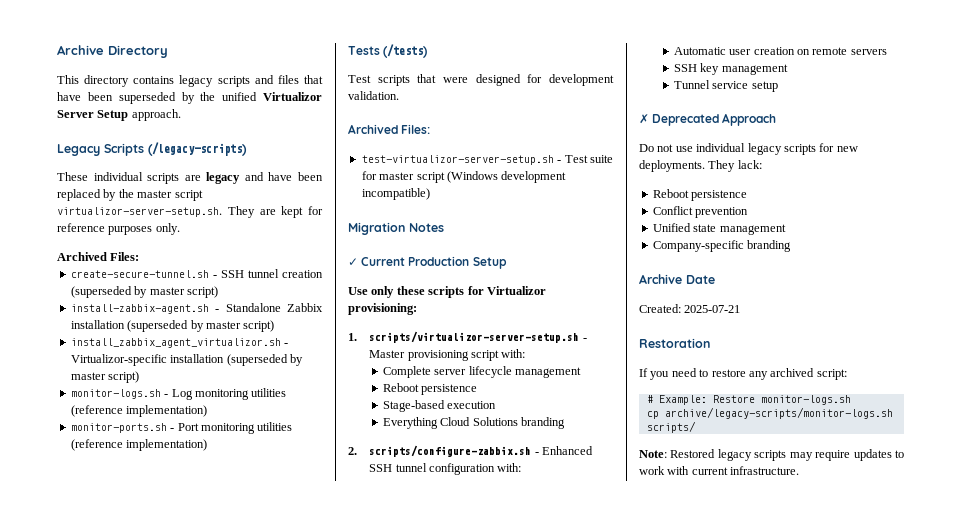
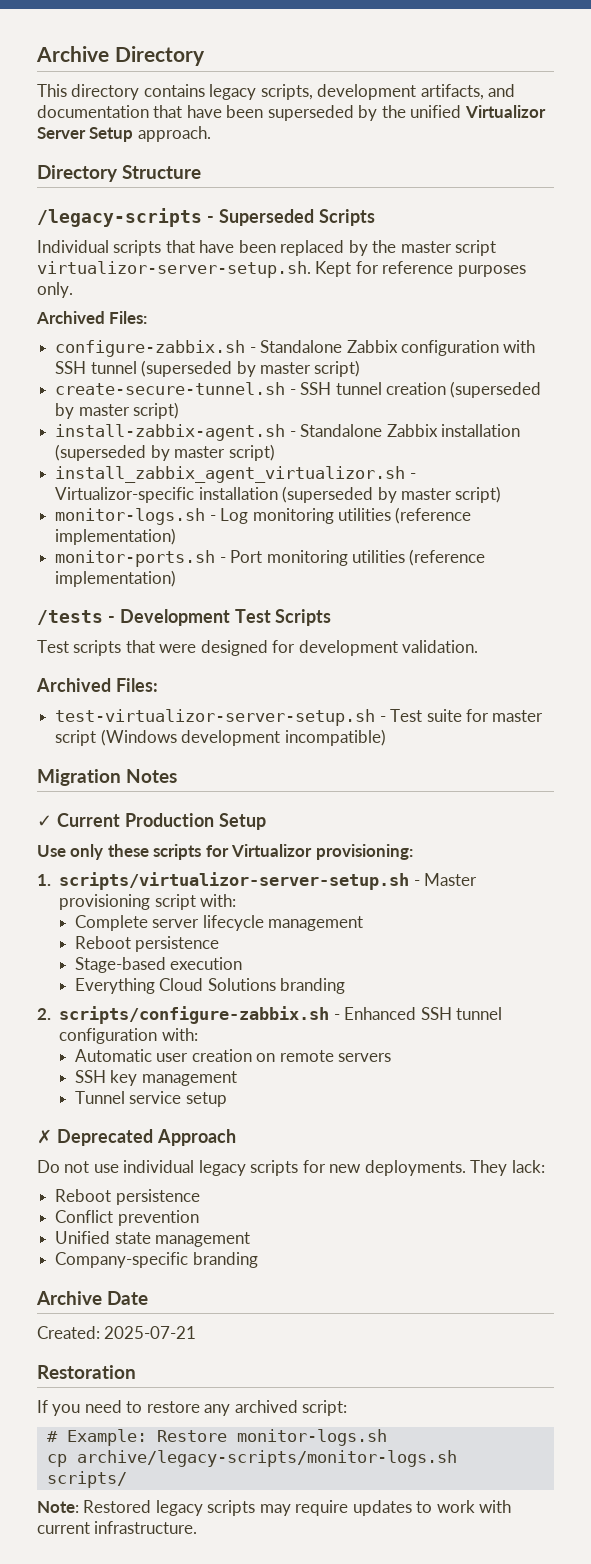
- This directory contains legacy scripts and files that have been superseded by the unified Virtualizor Server Setup approach.
+ This directory contains legacy scripts, development artifacts, and documentation that have been superseded by the unified Virtualizor Server Setup approach.
- Legacy Scripts (/legacy-scripts)
- These individual scripts are legacy and have been replaced by the master script virtualizor-server-setup.sh. They are kept for reference purposes only.
+ Directory Structure
+ /legacy-scripts - Superseded Scripts
+ Individual scripts that have been replaced by the master script virtualizor-server-setup.sh. Kept for reference purposes only.
+ configure-zabbix.sh - Standalone Zabbix configuration with SSH tunnel (superseded by master script)
- Tests (/tests)
+ /tests - Development Test Scripts

